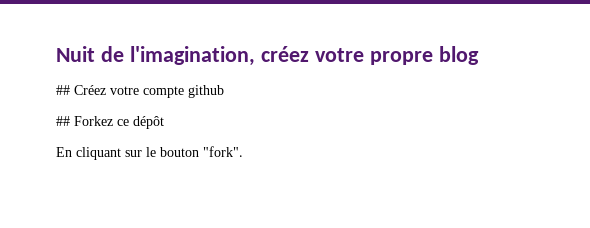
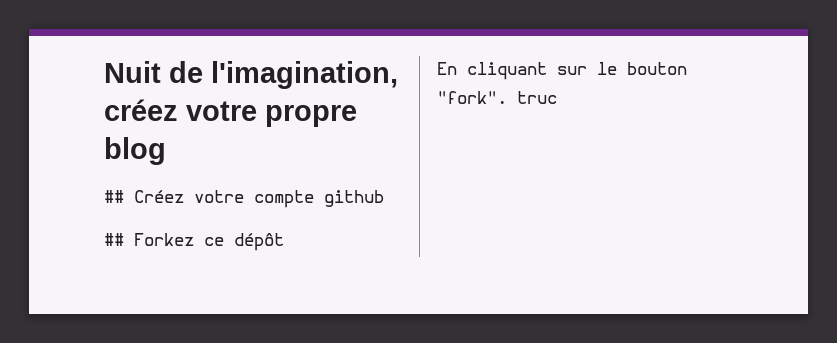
- En cliquant sur le bouton "fork".
+ En cliquant sur le bouton "fork". truc

